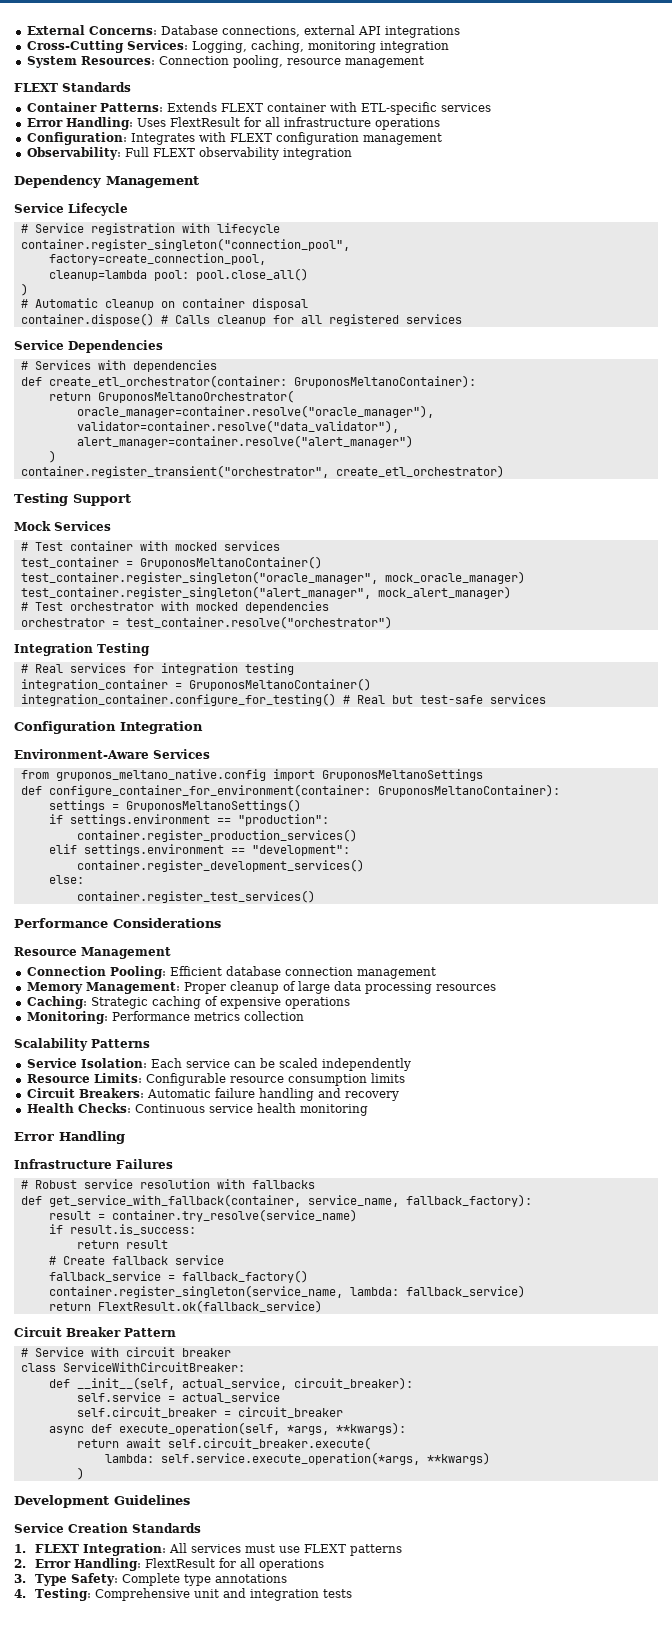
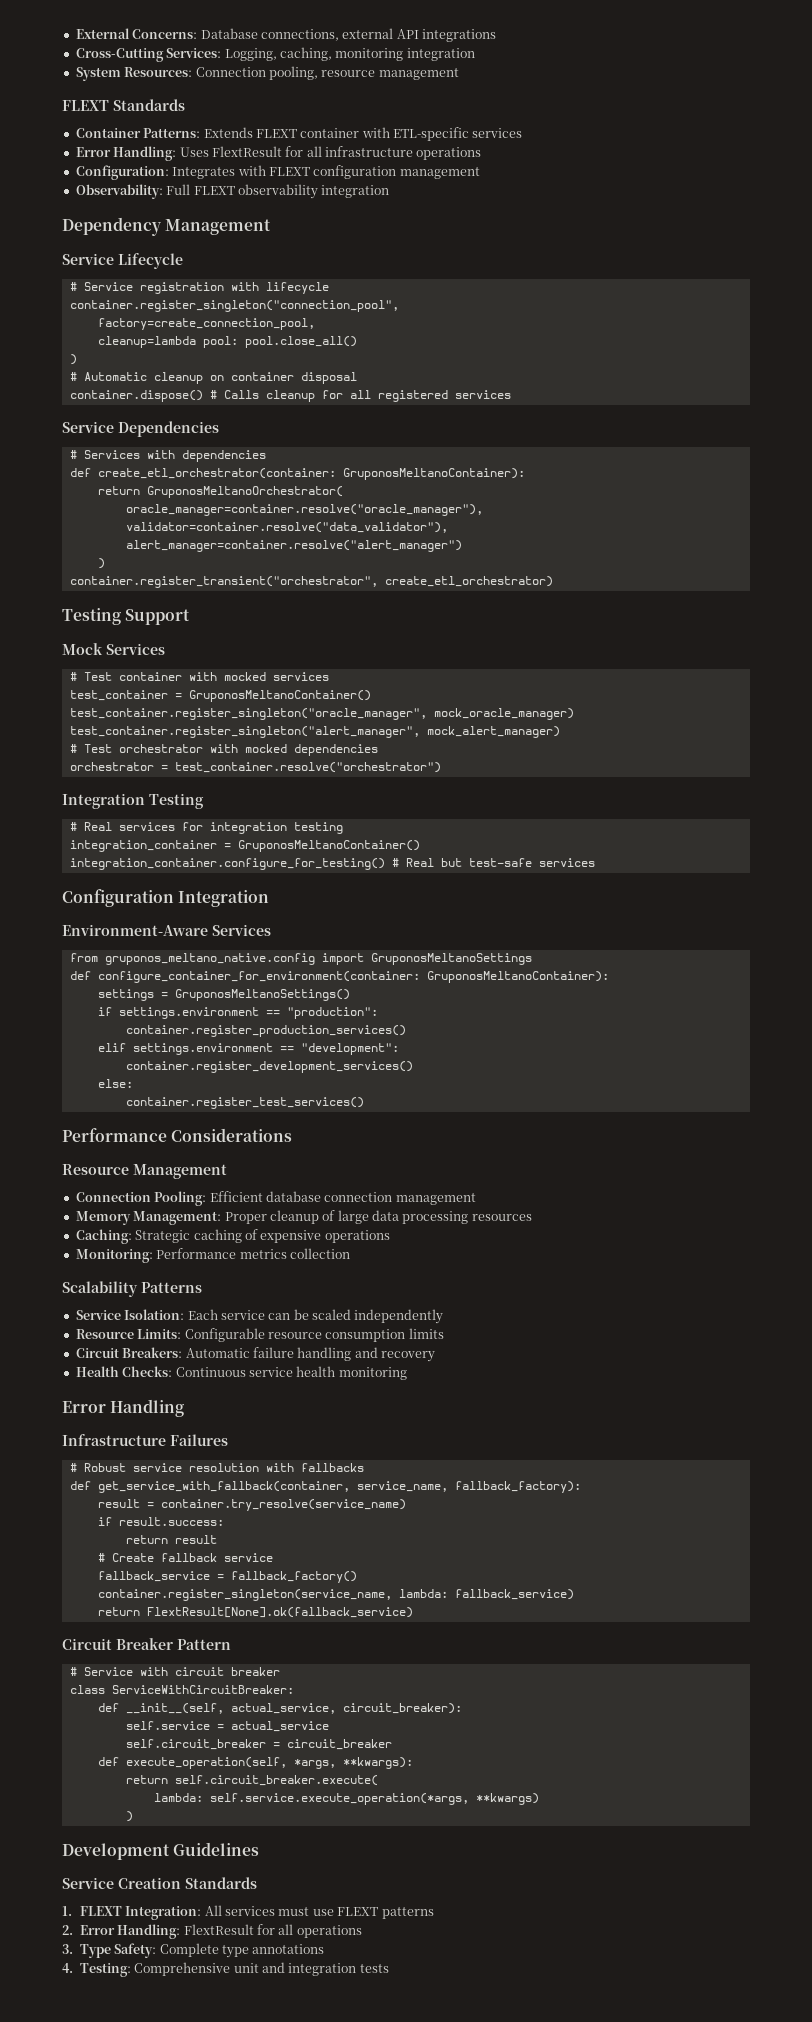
- if result.is_success:
+ if result.success:
- return FlextResult.ok(fallback_service)
+ return FlextResult[None].ok(fallback_service)
- async def execute_operation(self, *args, **kwargs):
+ def execute_operation(self, *args, **kwargs):
- return await self.circuit_breaker.execute(
+ return self.circuit_breaker.execute(

